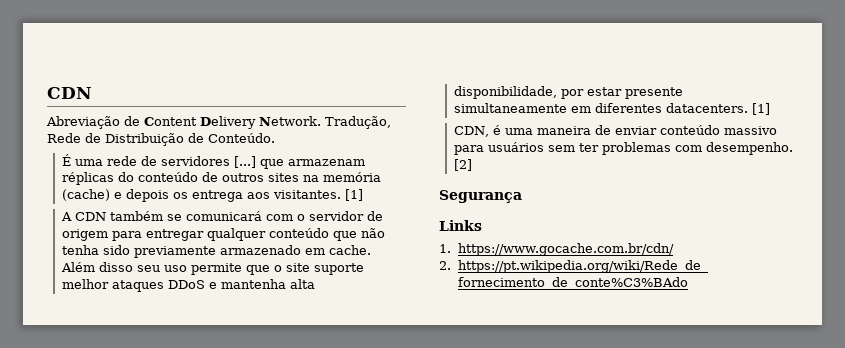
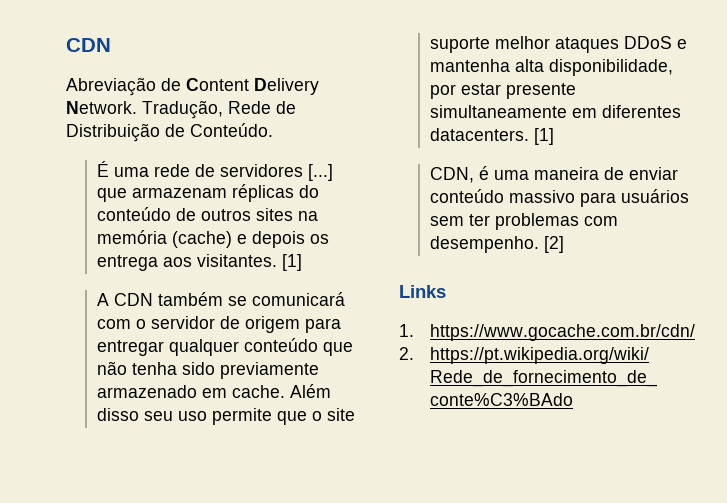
- Segurança

